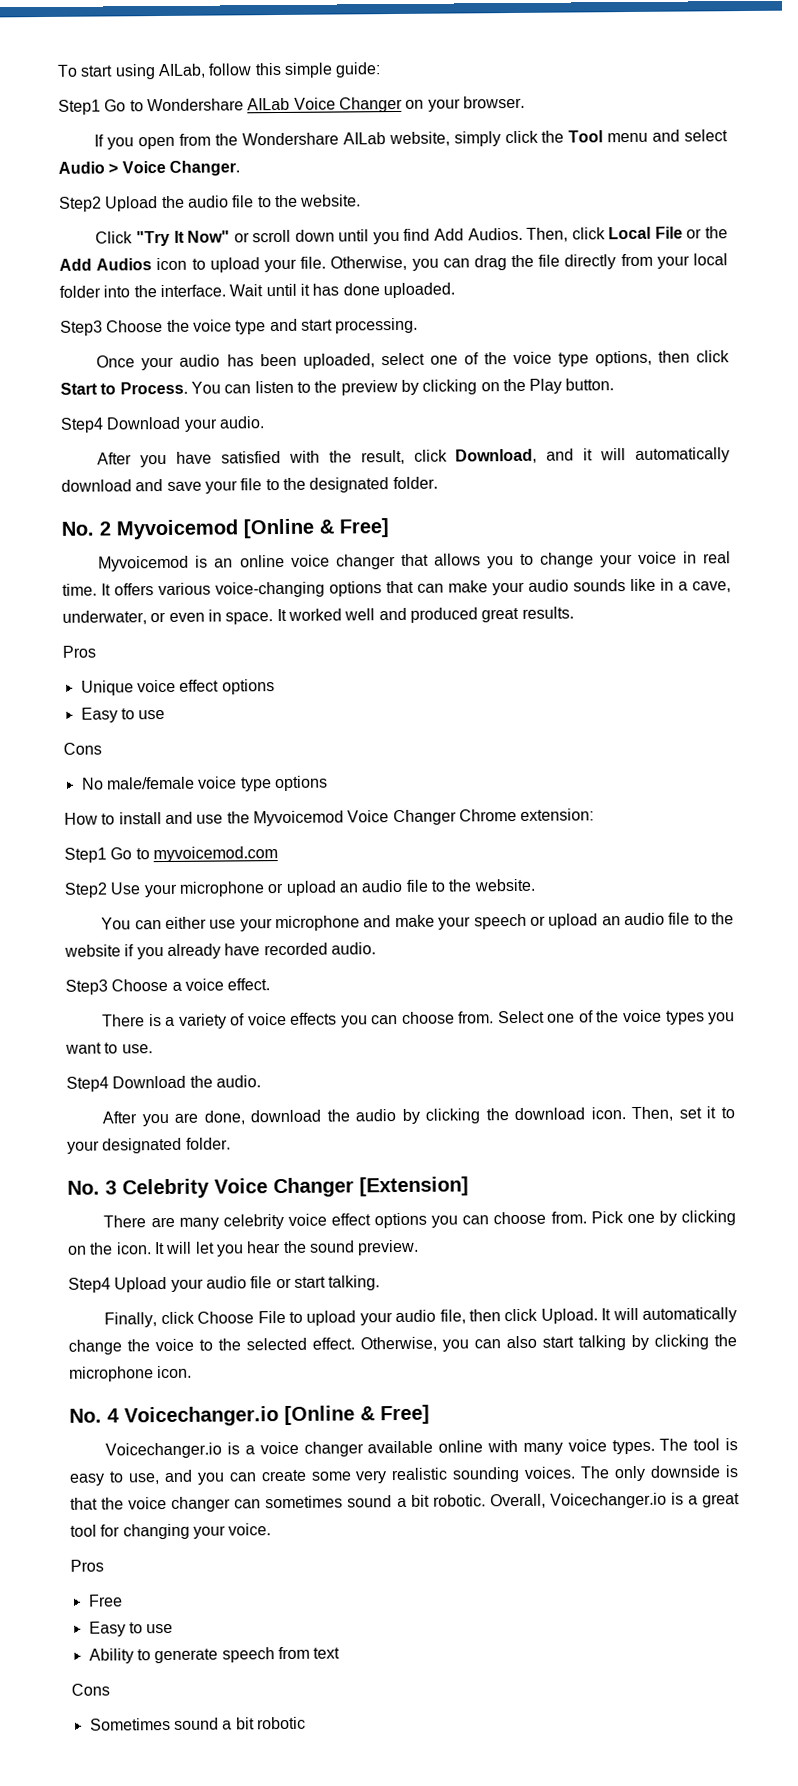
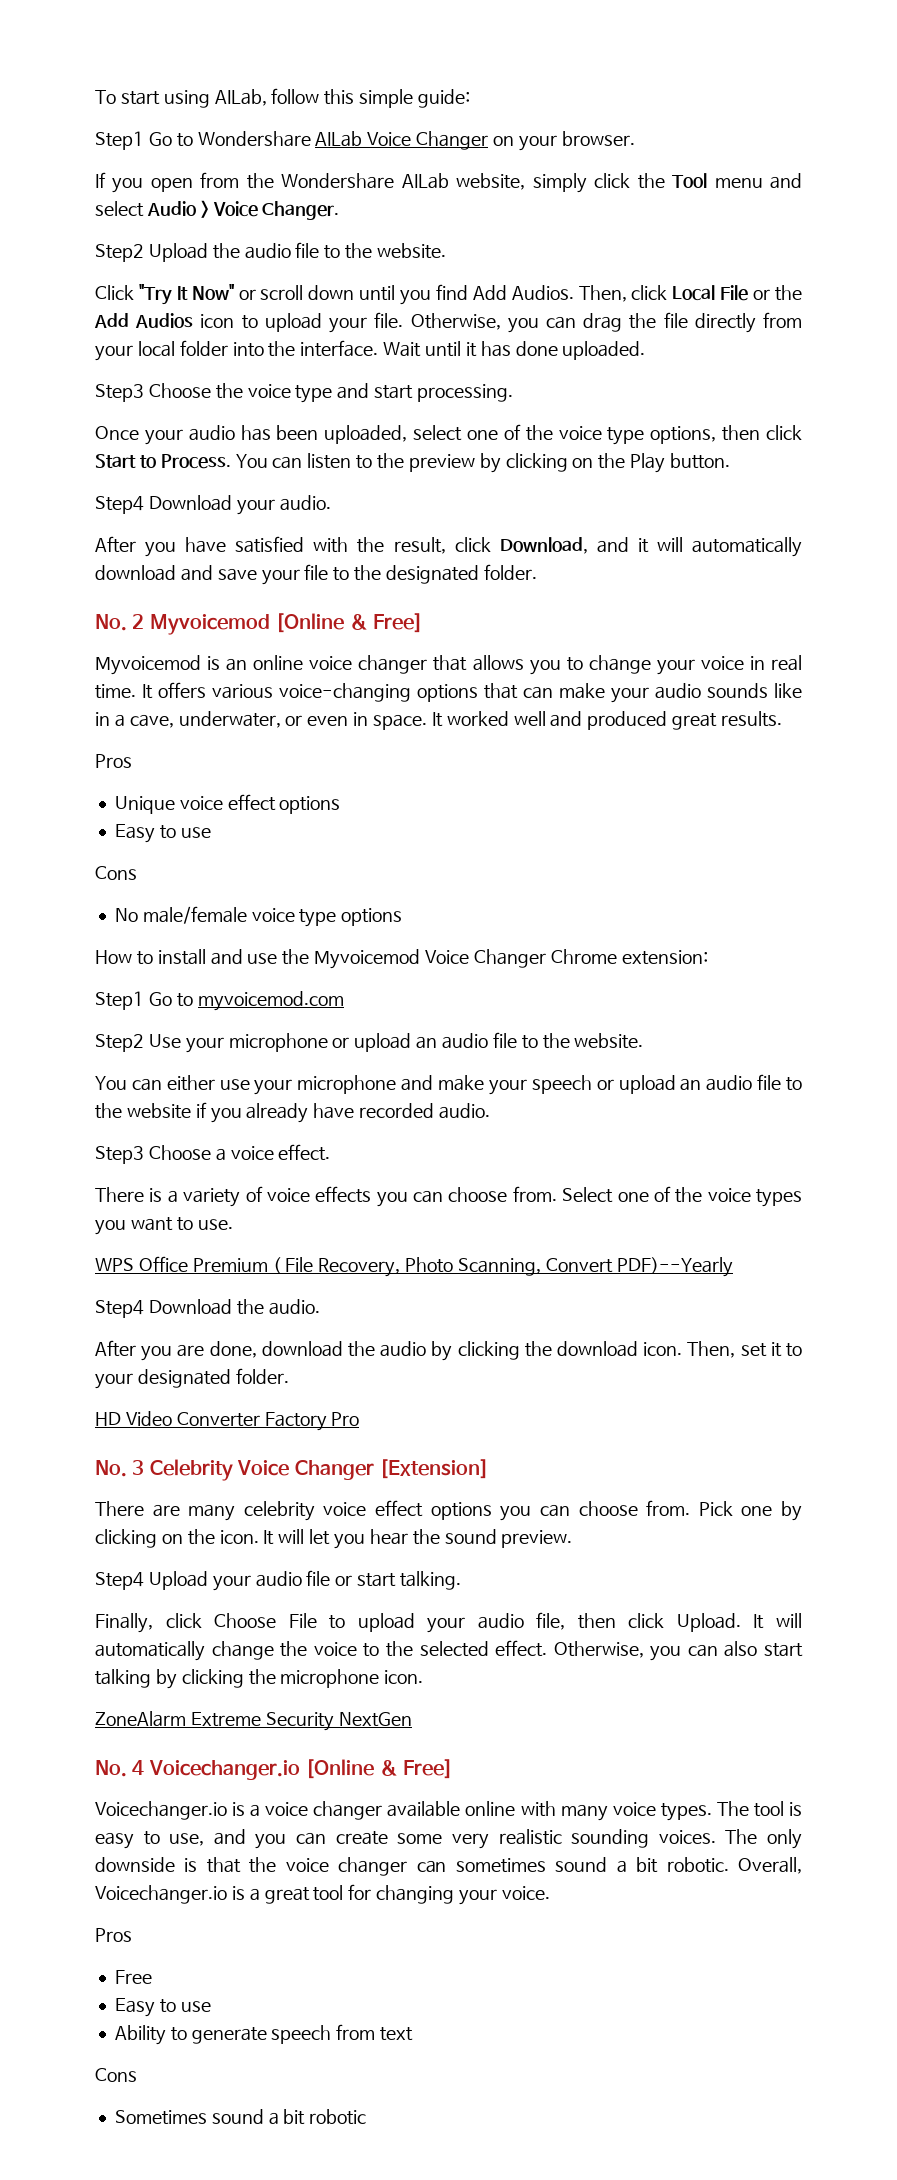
+ WPS Office Premium ( File Recovery, Photo Scanning, Convert PDF)--Yearly
+ HD Video Converter Factory Pro
+ ZoneAlarm Extreme Security NextGen

